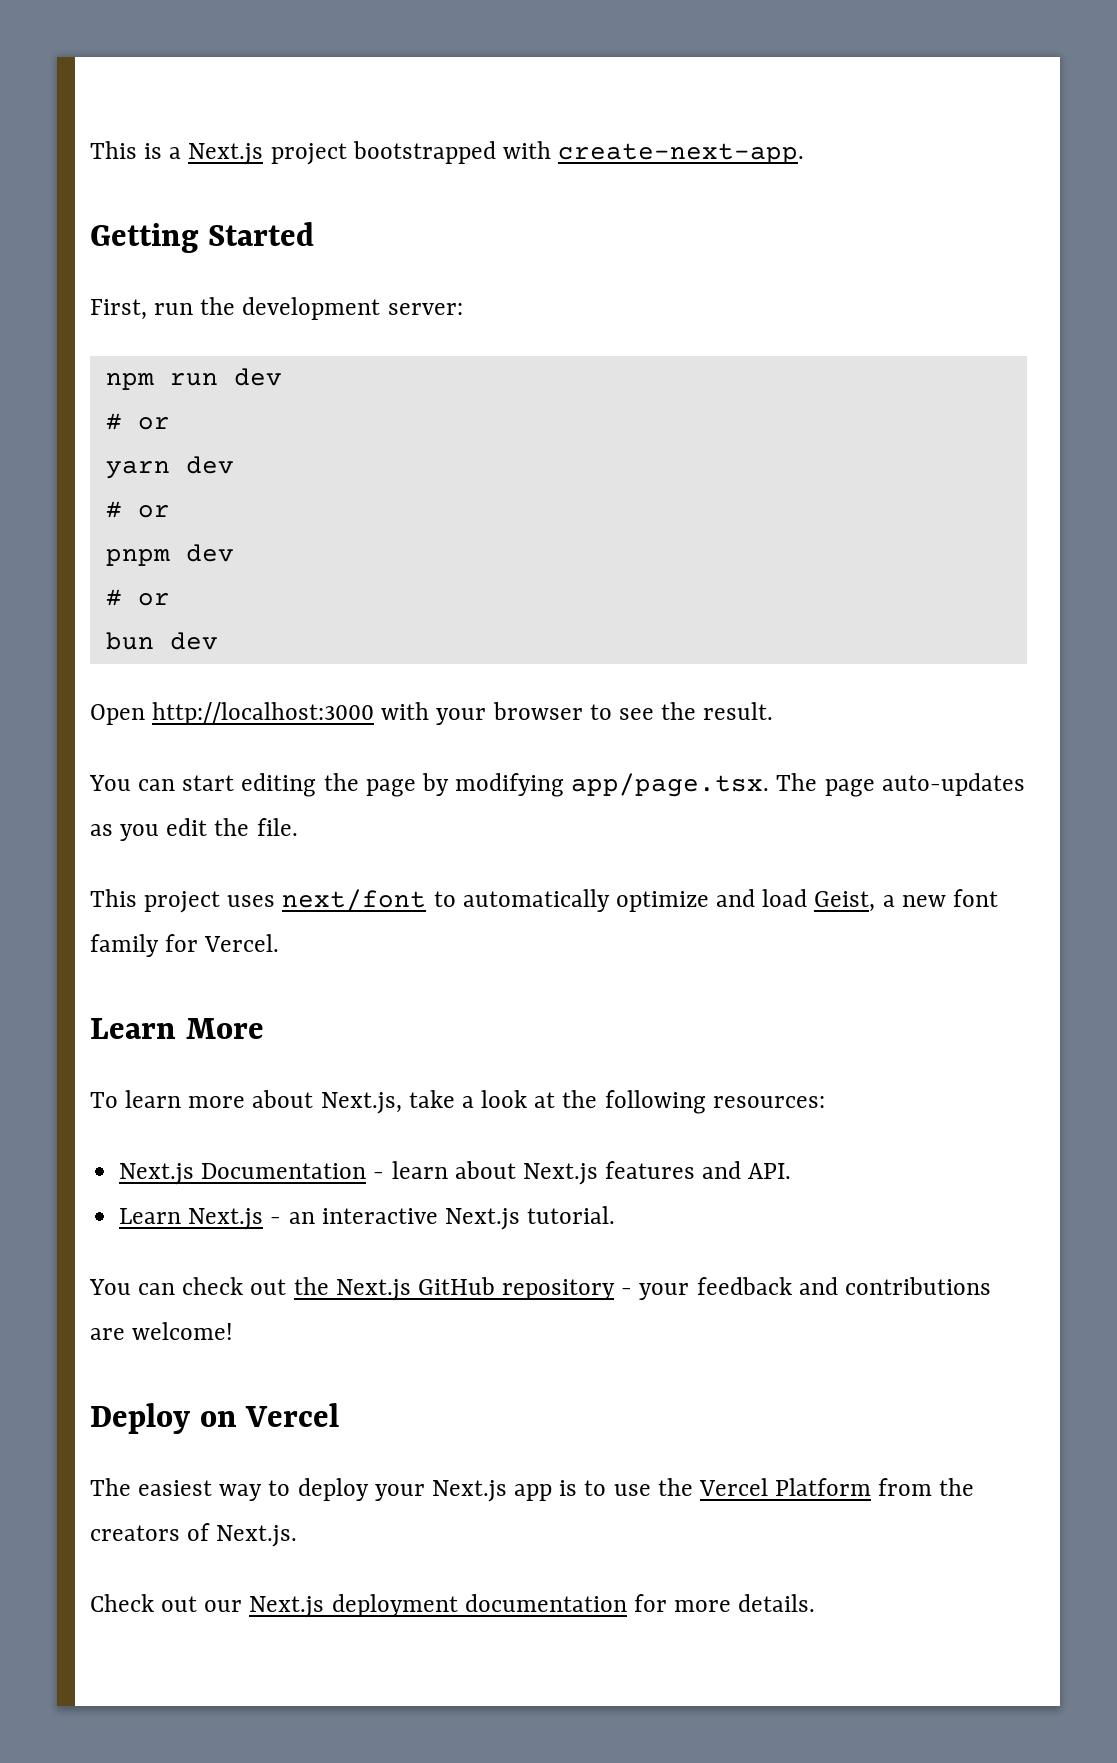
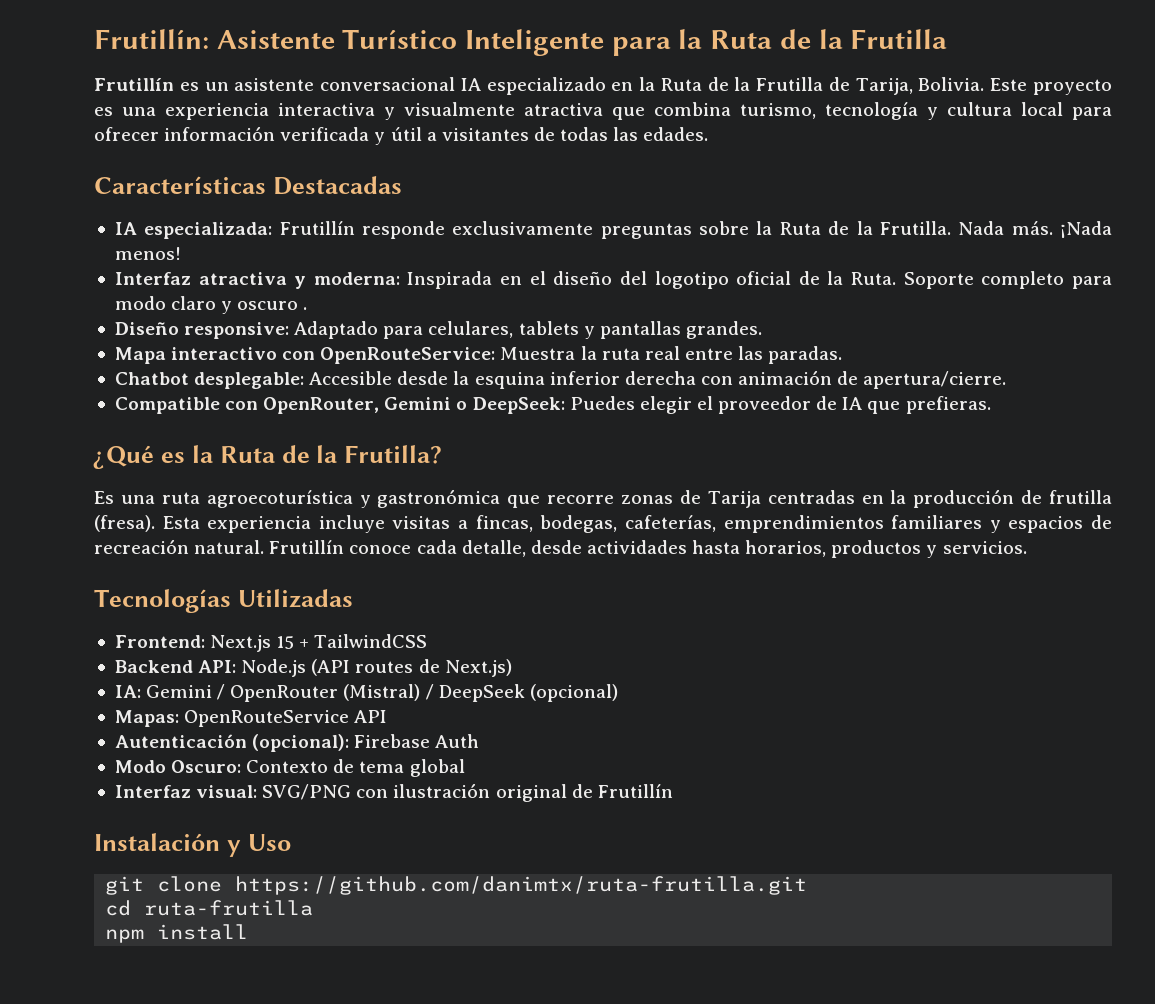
- This is a Next.js project bootstrapped with create-next-app.
- Getting Started
- First, run the development server:
- npm run dev
- # or
- yarn dev
- # or
- pnpm dev
- # or
- bun dev
- Open http://localhost:3000 with your browser to see the result.
- You can start editing the page by modifying app/page.tsx. The page auto-updates as you edit the file.
- This project uses next/font to automatically optimize and load Geist, a new font family for Vercel.
- Learn More
- To learn more about Next.js, take a look at the following resources:
- Next.js Documentation - learn about Next.js features and API.
- Learn Next.js - an interactive Next.js tutorial.
- You can check out the Next.js GitHub repository - your feedback and contributions are welcome!
- Deploy on Vercel
- The easiest way to deploy your Next.js app is to use the Vercel Platform from the creators of Next.js.
- Check out our Next.js deployment documentation for more details.
+ Frutillín: Asistente Turístico Inteligente para la Ruta de la Frutilla
+ Frutillín es un asistente conversacional IA especializado en la Ruta de la Frutilla de Tarija, Bolivia. Este proyecto es una experiencia interactiva y visualmente atractiva que combina turismo, tecnología y cultura local para ofrecer información verificada y útil a visitantes de todas las edades.
+ Características Destacadas
+ IA especializada: Frutillín responde exclusivamente preguntas sobre la Ruta de la Frutilla. Nada más. ¡Nada menos!
+ Interfaz atractiva y moderna: Inspirada en el diseño del logotipo oficial de la Ruta. Soporte completo para modo claro y oscuro .
+ Diseño responsive: Adaptado para celulares, tablets y pantallas grandes.
+ Mapa interactivo con OpenRouteService: Muestra la ruta real entre las paradas.
+ Chatbot desplegable: Accesible desde la esquina inferior derecha con animación de apertura/cierre.
+ Compatible con OpenRouter, Gemini o DeepSeek: Puedes elegir el proveedor de IA que prefieras.
+ ¿Qué es la Ruta de la Frutilla?
+ Es una ruta agroecoturística y gastronómica que recorre zonas de Tarija centradas en la producción de frutilla (fresa). Esta experiencia incluye visitas a fincas, bodegas, cafeterías, emprendimientos familiares y espacios de recreación natural. Frutillín conoce cada detalle, desde actividades hasta horarios, productos y servicios.
+ Tecnologías Utilizadas
+ Frontend: Next.js 15 + TailwindCSS
+ Backend API: Node.js (API routes de Next.js)
+ IA: Gemini / OpenRouter (Mistral) / DeepSeek (opcional)
+ Mapas: OpenRouteService API
+ Autenticación (opcional): Firebase Auth
+ Modo Oscuro: Contexto de tema global
+ Interfaz visual: SVG/PNG con ilustración original de Frutillín
+ Instalación y Uso
+ git clone https://github.com/danimtx/ruta-frutilla.git
+ cd ruta-frutilla
+ npm install

